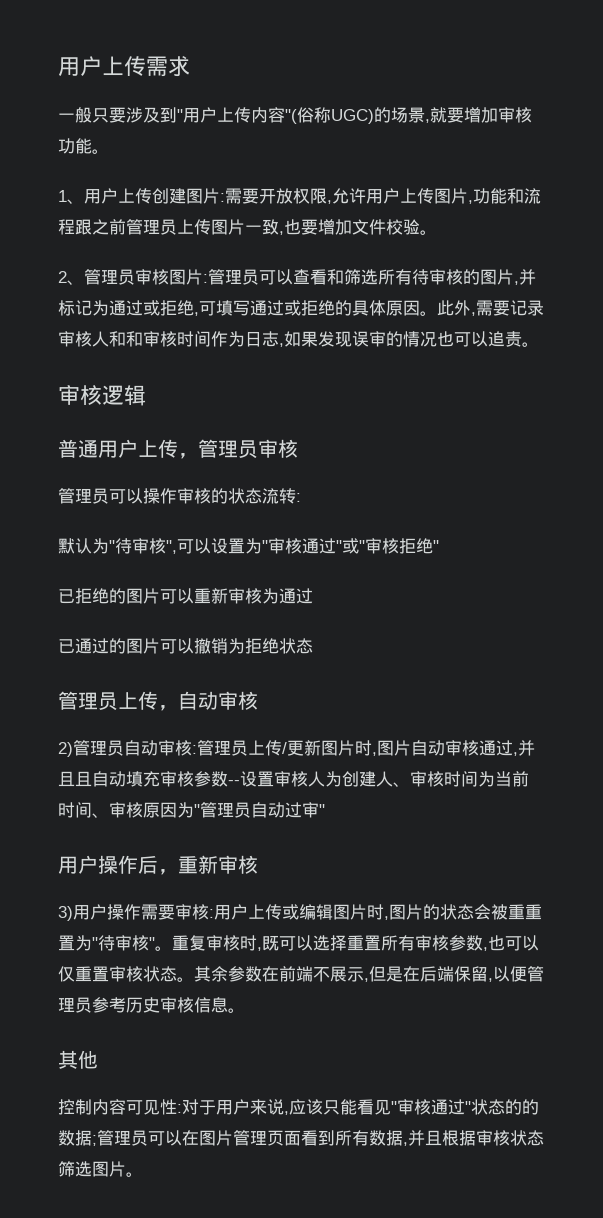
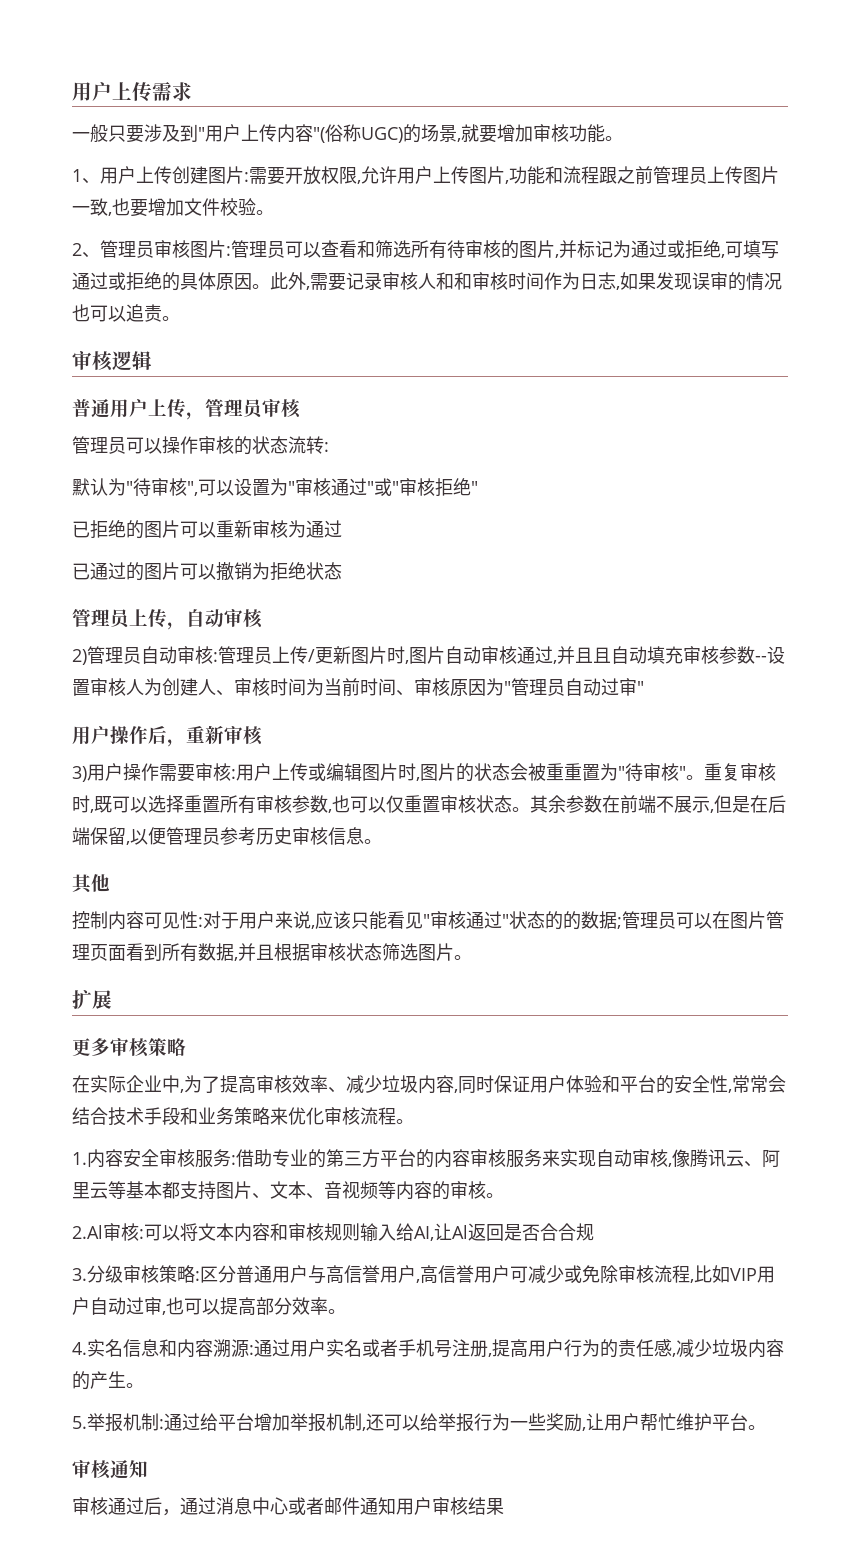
+ 扩展
+ 更多审核策略
+ 在实际企业中,为了提高审核效率、减少垃圾内容,同时保证用户体验和平台的安全性,常常会结合技术手段和业务策略来优化审核流程。
+ 1.内容安全审核服务:借助专业的第三方平台的内容审核服务来实现自动审核,像腾讯云、阿里云等基本都支持图片、文本、音视频等内容的审核。
+ 2.Al审核:可以将文本内容和审核规则输入给AI,让Al返回是否合合规
+ 3.分级审核策略:区分普通用户与高信誉用户,高信誉用户可减少或免除审核流程,比如VIP用户自动过审,也可以提高部分效率。
+ 4.实名信息和内容溯源:通过用户实名或者手机号注册,提高用户行为的责任感,减少垃圾内容的产生。
+ 5.举报机制:通过给平台增加举报机制,还可以给举报行为一些奖励,让用户帮忙维护平台。
+ 审核通知
+ 审核通过后，通过消息中心或者邮件通知用户审核结果

